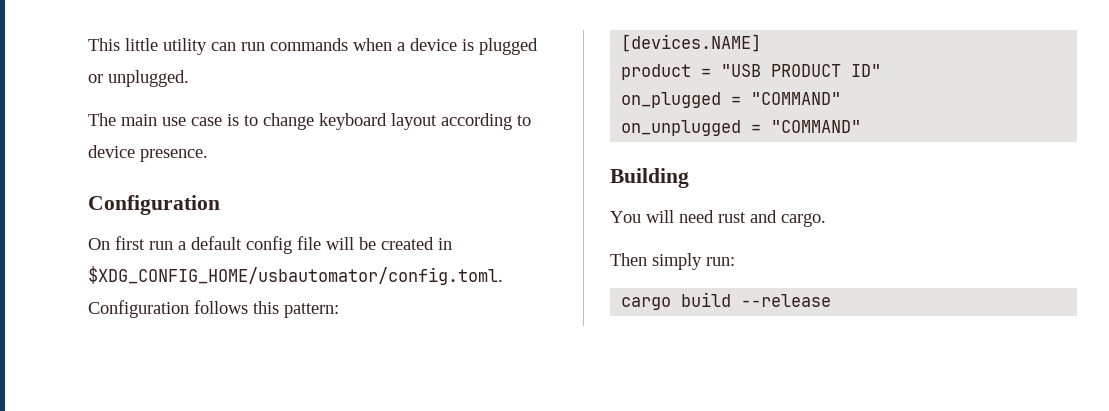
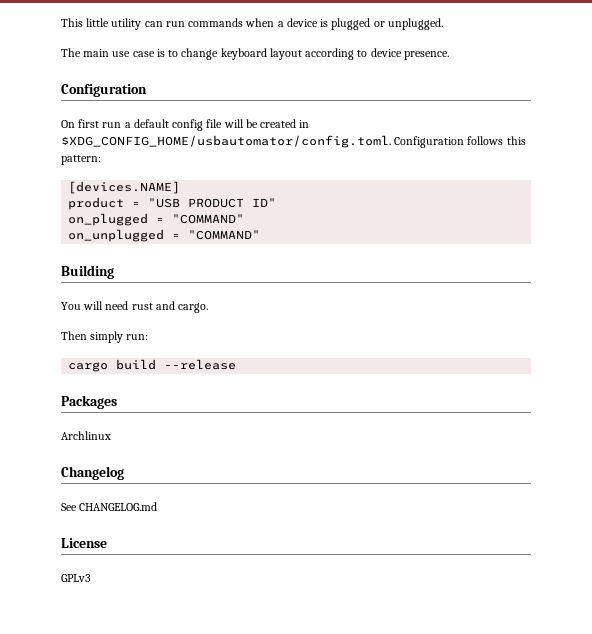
+ Packages
+ Archlinux
+ Changelog
+ See CHANGELOG.md
+ License
+ GPLv3

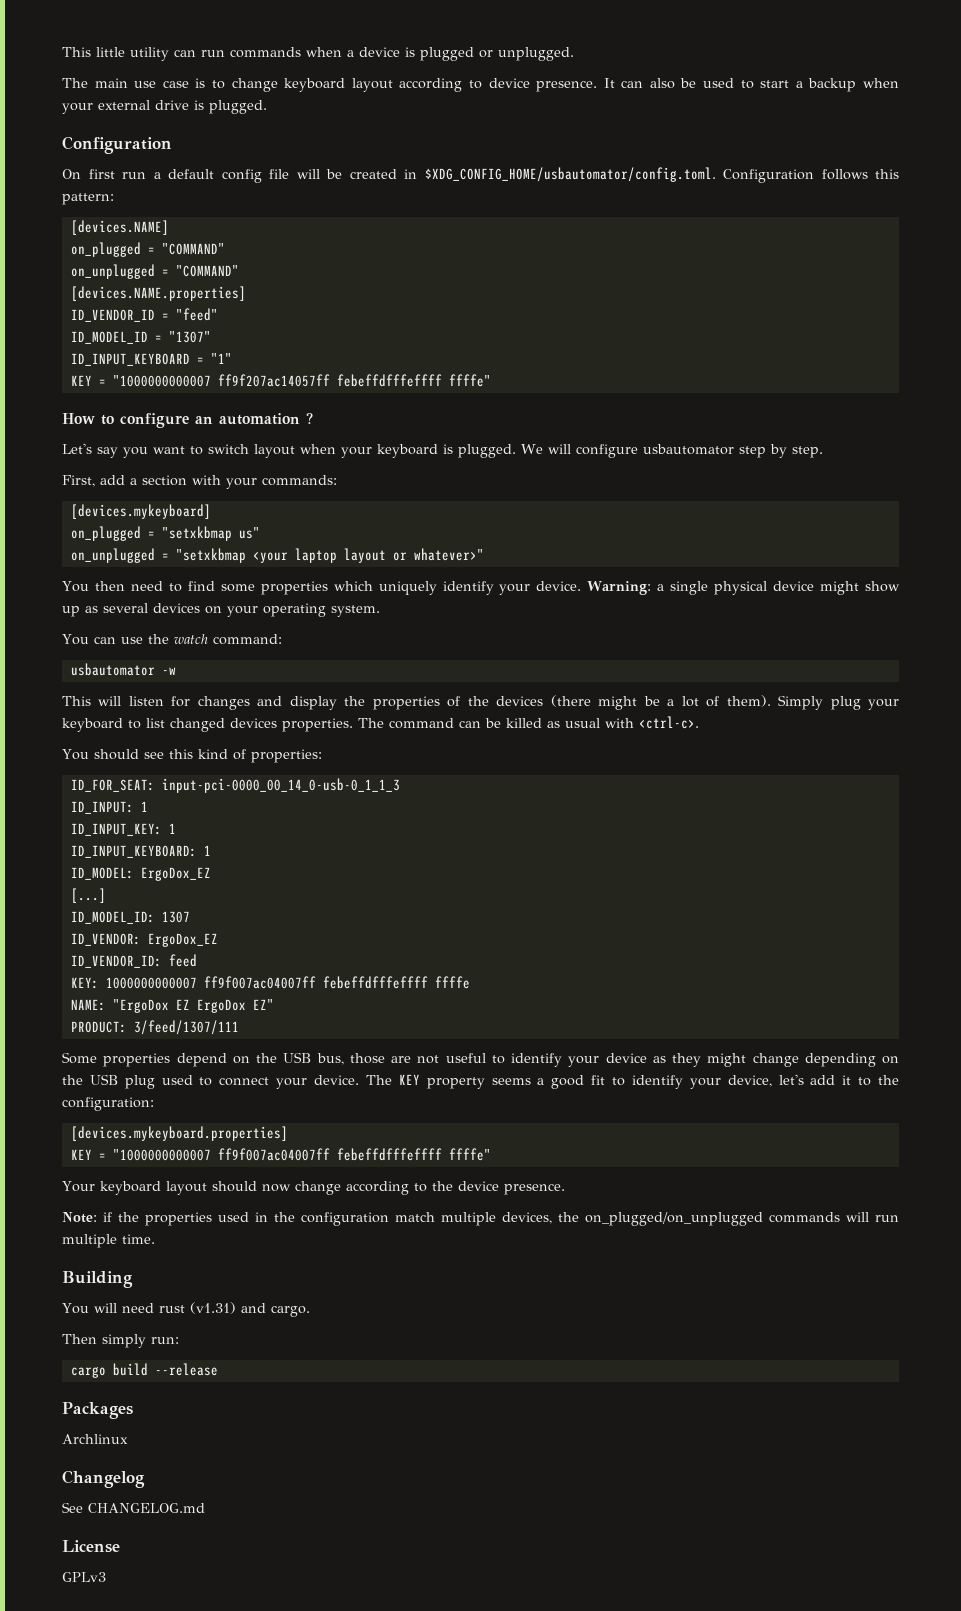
+ It can also be used to start a backup when your external drive is plugged.
- product = "USB PRODUCT ID"
+ [devices.NAME.properties]
+ ID_VENDOR_ID = "feed"
+ ID_MODEL_ID = "1307"
+ ID_INPUT_KEYBOARD = "1"
+ KEY = "1000000000007 ff9f207ac14057ff febeffdfffeffff ffffe"
+ How to configure an automation ?
+ Let's say you want to switch layout when your keyboard is plugged. We will configure usbautomator step by step.
+ First, add a section with your commands:
+ [devices.mykeyboard]
+ on_plugged = "setxkbmap us"
+ on_unplugged = "setxkbmap <your laptop layout or whatever>"
+ You then need to find some properties which uniquely identify your device. Warning: a single physical device might show up as several devices on your operating system.
+ You can use the watch command:
+ usbautomator -w
+ This will listen for changes and display the properties of the devices (there might be a lot of them). Simply plug your keyboard to list changed devices properties. The command can be killed as usual with <ctrl-c>.
+ You should see this kind of properties:
+ ID_FOR_SEAT: input-pci-0000_00_14_0-usb-0_1_1_3
+ ID_INPUT: 1
+ ID_INPUT_KEY: 1
+ ID_INPUT_KEYBOARD: 1
+ ID_MODEL: ErgoDox_EZ
+ [...]
+ ID_MODEL_ID: 1307
+ ID_VENDOR: ErgoDox_EZ
+ ID_VENDOR_ID: feed
+ KEY: 1000000000007 ff9f007ac04007ff febeffdfffeffff ffffe
+ NAME: "ErgoDox EZ ErgoDox EZ"
+ PRODUCT: 3/feed/1307/111
+ Some properties depend on the USB bus, those are not useful to identify your device as they might change depending on the USB plug used to connect your device. The KEY property seems a good fit to identify your device, let's add it to the configuration:
+ [devices.mykeyboard.properties]
+ KEY = "1000000000007 ff9f007ac04007ff febeffdfffeffff ffffe"
+ Your keyboard layout should now change according to the device presence.
+ Note: if the properties used in the configuration match multiple devices, the on_plugged/on_unplugged commands will run multiple time.
- You will need rust and cargo.
+ You will need rust (v1.31) and cargo.

